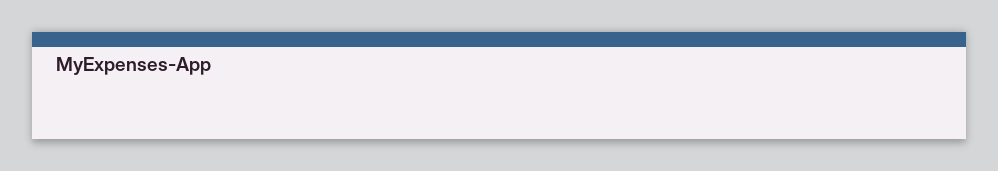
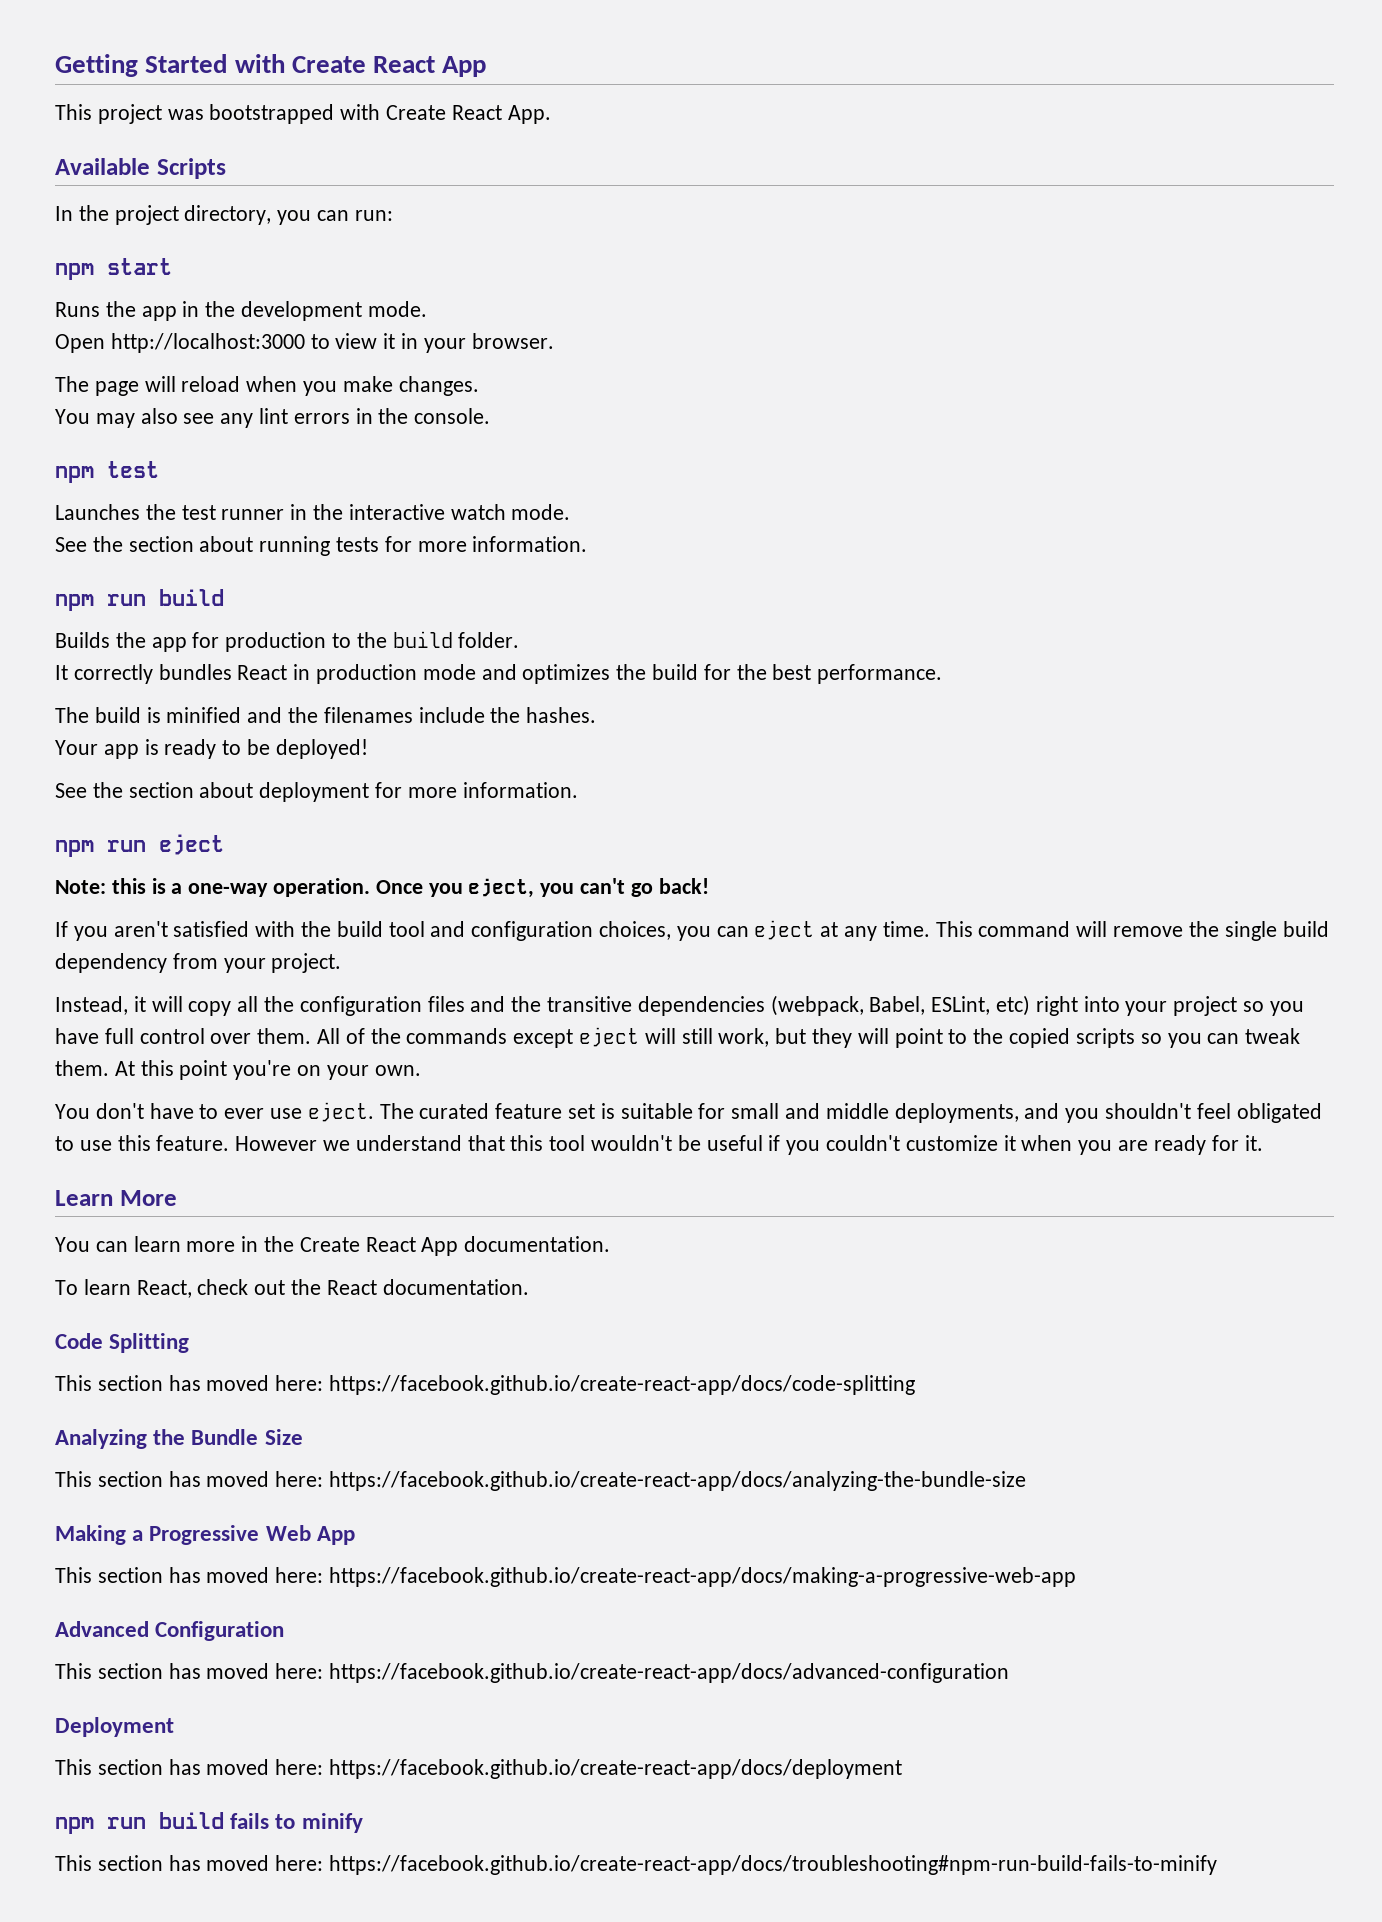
- MyExpenses-App
+ Getting Started with Create React App
+ This project was bootstrapped with Create React App.
+ Available Scripts
+ In the project directory, you can run:
+ npm start
+ Runs the app in the development mode.
+ Open http://localhost:3000 to view it in your browser.
+ The page will reload when you make changes.
+ You may also see any lint errors in the console.
+ npm test
+ Launches the test runner in the interactive watch mode.
+ See the section about running tests for more information.
+ npm run build
+ Builds the app for production to the build folder.
+ It correctly bundles React in production mode and optimizes the build for the best performance.
+ The build is minified and the filenames include the hashes.
+ Your app is ready to be deployed!
+ See the section about deployment for more information.
+ npm run eject
+ Note: this is a one-way operation. Once you eject, you can't go back!
+ If you aren't satisfied with the build tool and configuration choices, you can eject at any time. This command will remove the single build dependency from your project.
+ Instead, it will copy all the configuration files and the transitive dependencies (webpack, Babel, ESLint, etc) right into your project so you have full control over them. All of the commands except eject will still work, but they will point to the copied scripts so you can tweak them. At this point you're on your own.
+ You don't have to ever use eject. The curated feature set is suitable for small and middle deployments, and you shouldn't feel obligated to use this feature. However we understand that this tool wouldn't be useful if you couldn't customize it when you are ready for it.
+ Learn More
+ You can learn more in the Create React App documentation.
+ To learn React, check out the React documentation.
+ Code Splitting
+ This section has moved here: https://facebook.github.io/create-react-app/docs/code-splitting
+ Analyzing the Bundle Size
+ This section has moved here: https://facebook.github.io/create-react-app/docs/analyzing-the-bundle-size
+ Making a Progressive Web App
+ This section has moved here: https://facebook.github.io/create-react-app/docs/making-a-progressive-web-app
+ Advanced Configuration
+ This section has moved here: https://facebook.github.io/create-react-app/docs/advanced-configuration
+ Deployment
+ This section has moved here: https://facebook.github.io/create-react-app/docs/deployment
+ npm run build fails to minify
+ This section has moved here: https://facebook.github.io/create-react-app/docs/troubleshooting#npm-run-build-fails-to-minify

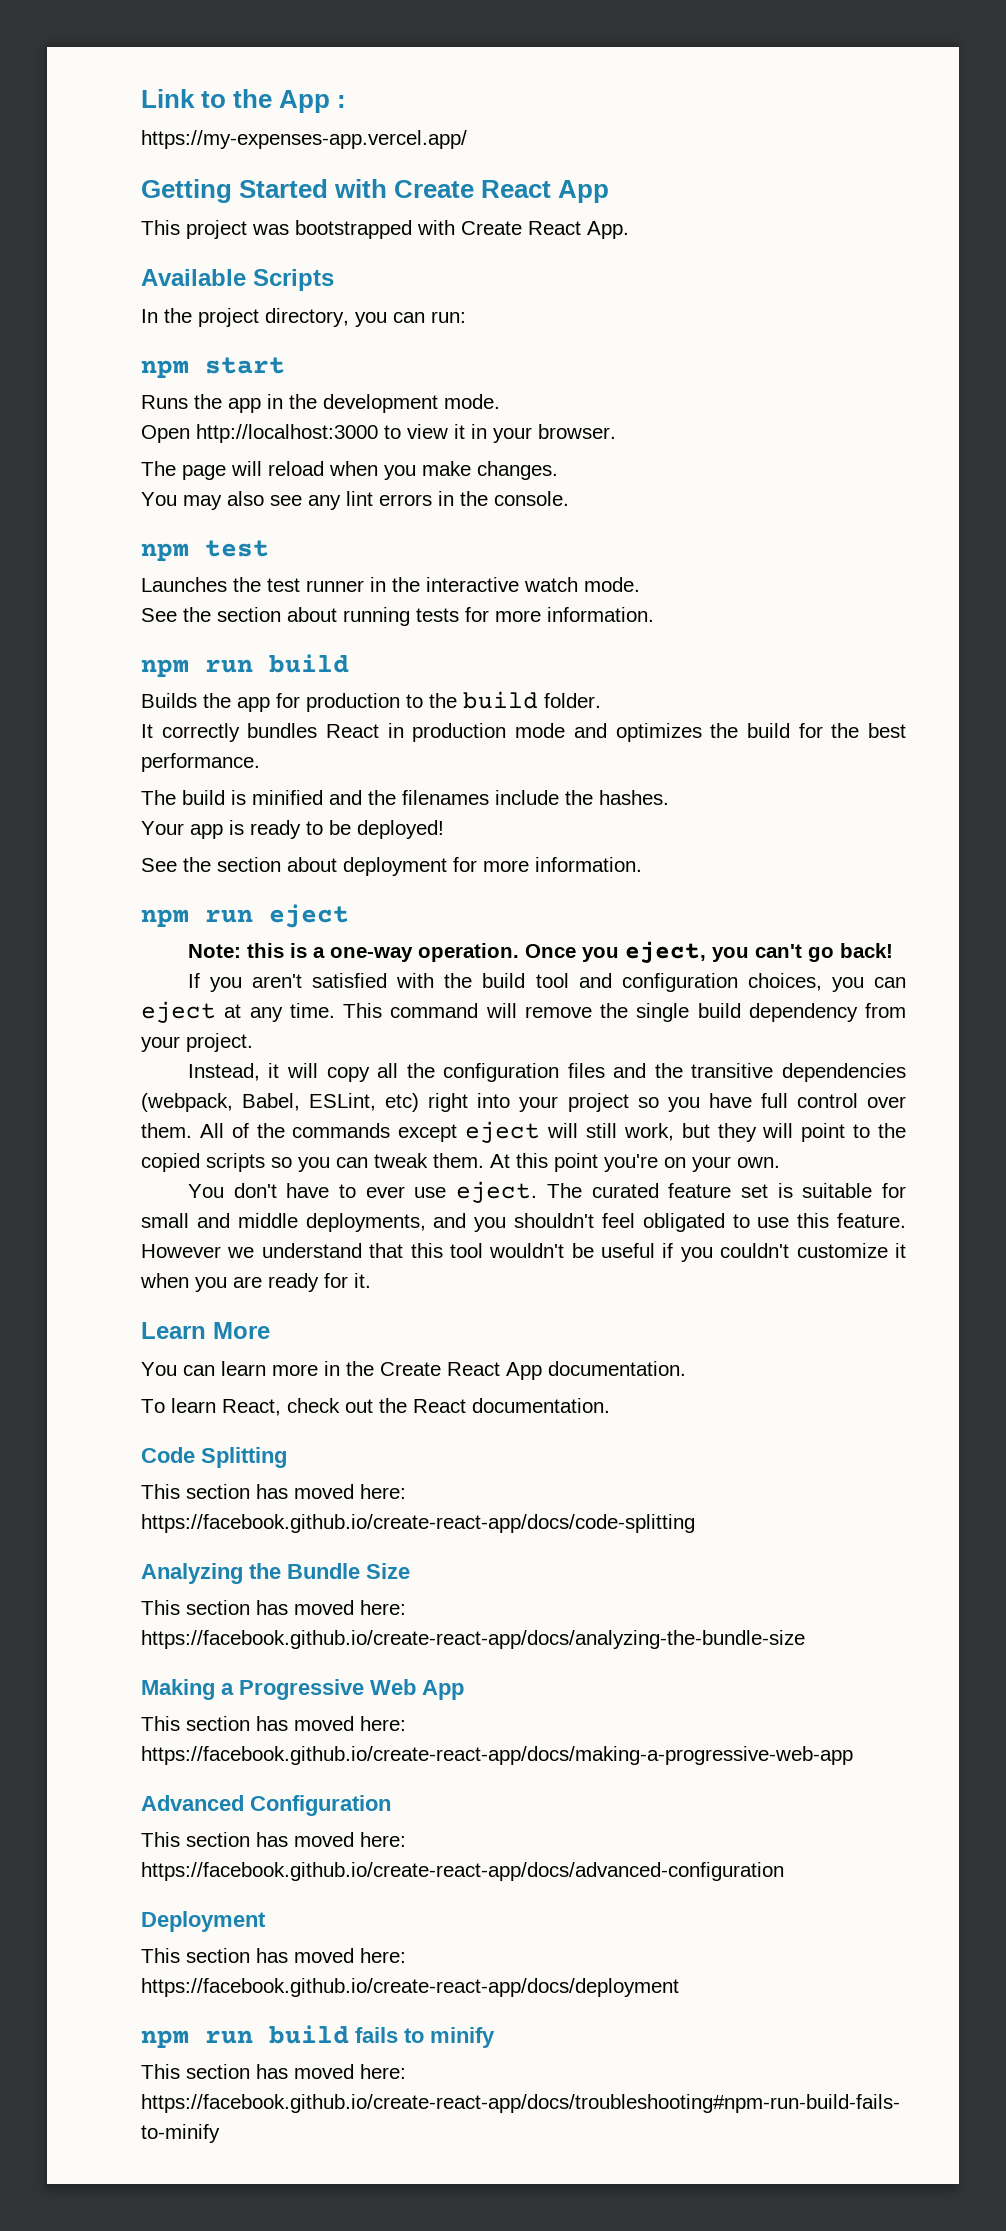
+ Link to the App :
+ https://my-expenses-app.vercel.app/

